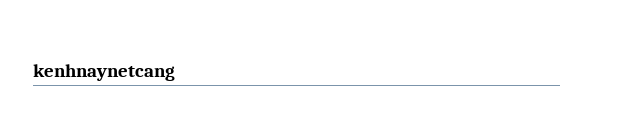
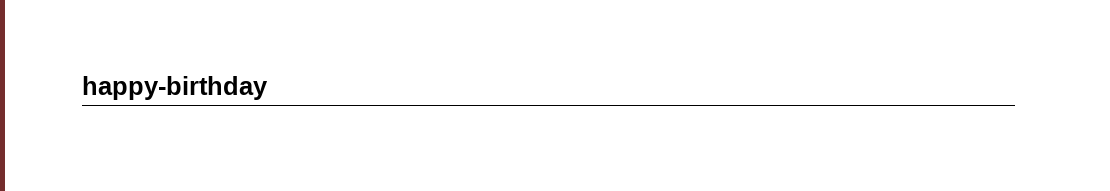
- kenhnaynetcang
+ happy-birthday

